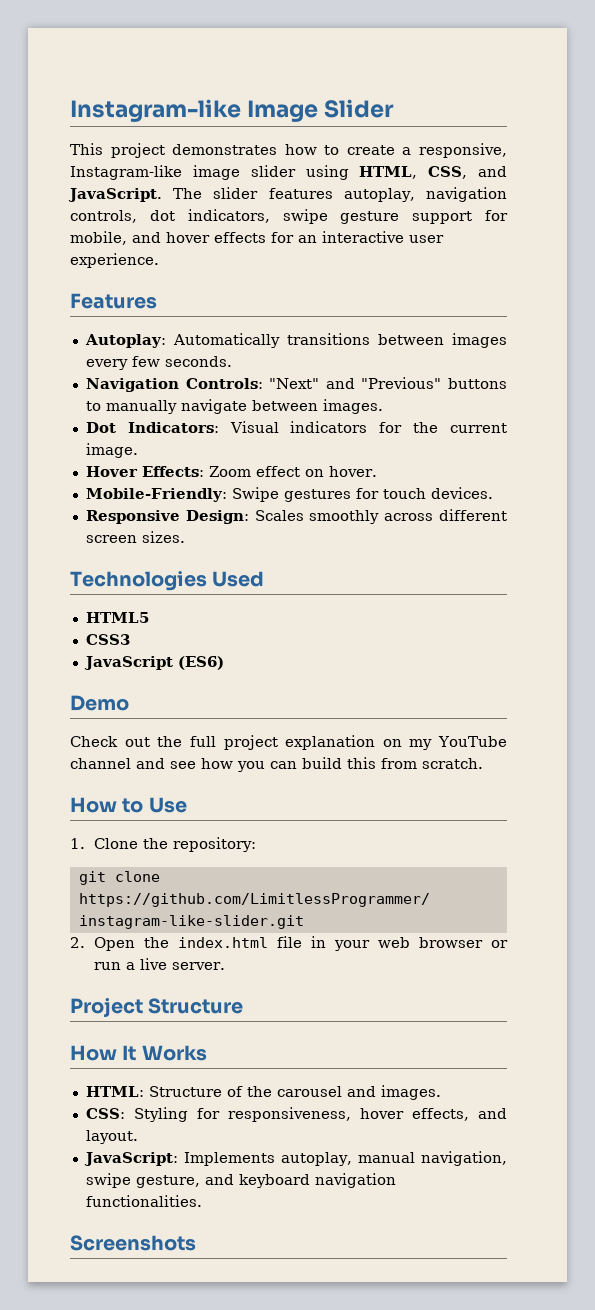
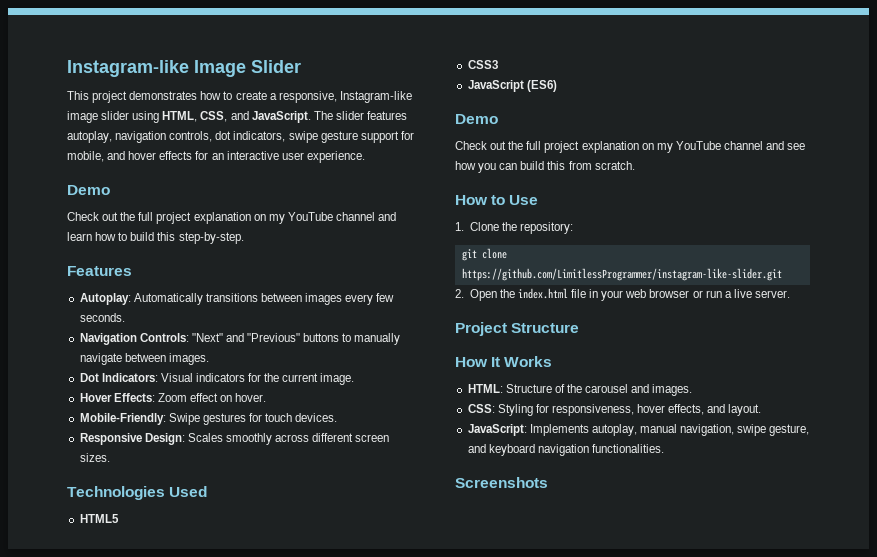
  The slider features autoplay, navigation controls, dot indicators, swipe gesture support for mobile, and hover effects for an interactive user experience.
+ Demo
+ Check out the full project explanation on my YouTube channel and learn how to build this step-by-step.

